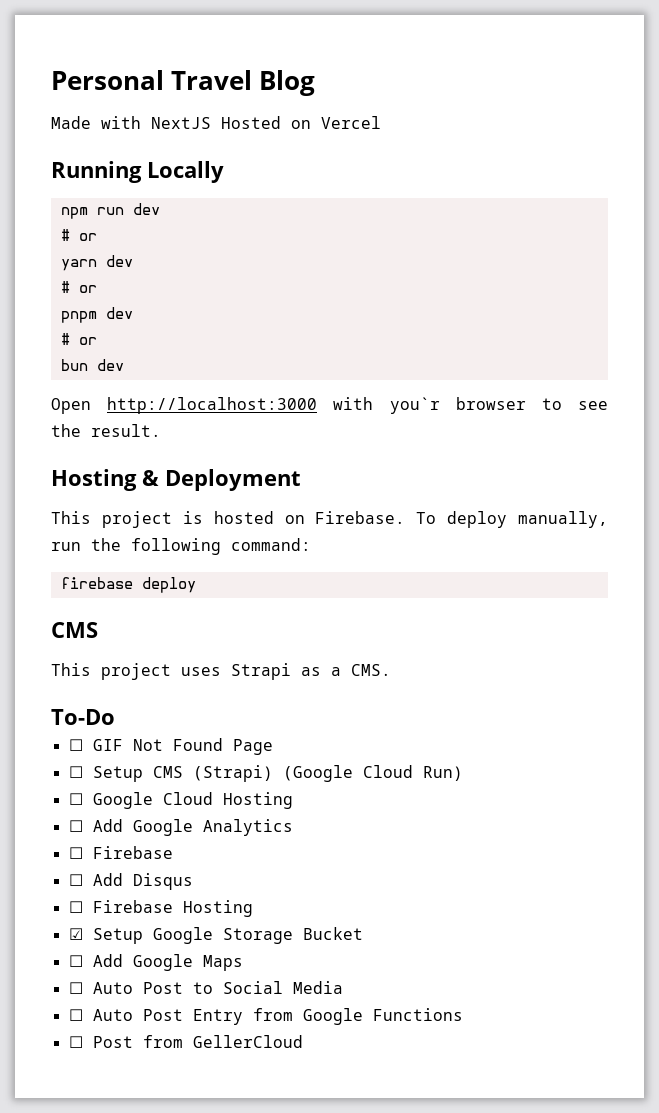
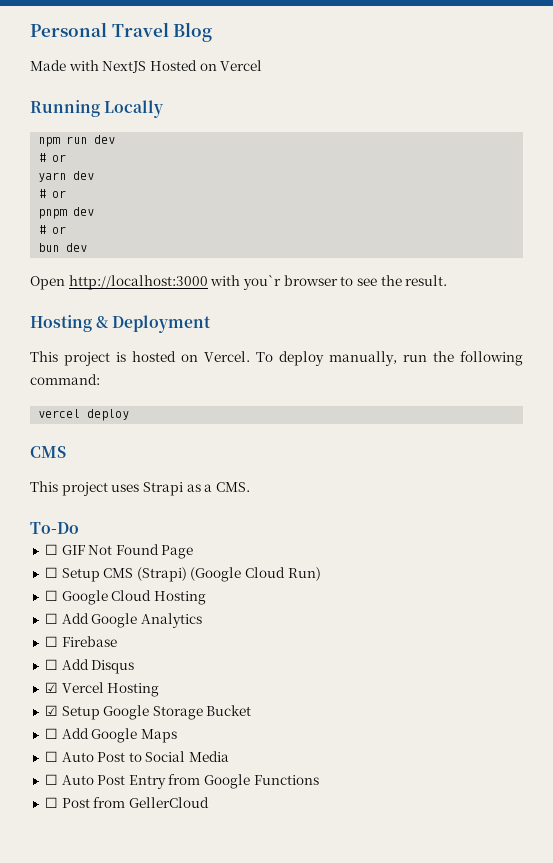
- This project is hosted on Firebase.
+ This project is hosted on Vercel.
- firebase deploy
+ vercel deploy
- ☐ Firebase Hosting
+ ☑ Vercel Hosting

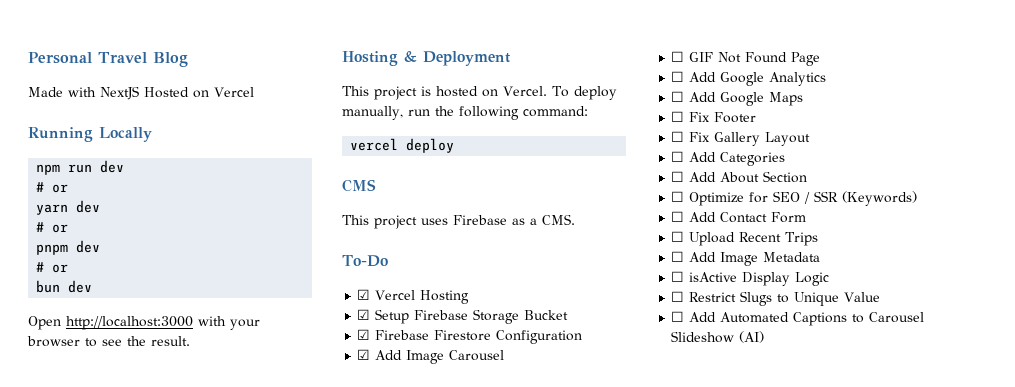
- Open http://localhost:3000 with you`r browser to see the result.
+ Open http://localhost:3000 with your browser to see the result.
- This project uses Strapi as a CMS.
+ This project uses Firebase as a CMS.
+ ☑ Vercel Hosting
+ ☑ Setup Firebase Storage Bucket
+ ☑ Firebase Firestore Configuration
+ ☑ Add Image Carousel
- ☐ Setup CMS (Strapi) (Google Cloud Run)
- ☐ Google Cloud Hosting
  ☐ Add Google Analytics
- ☐ Firebase
- ☐ Add Disqus
- ☑ Vercel Hosting
- ☑ Setup Google Storage Bucket
- ☐ Auto Post to Social Media
- ☐ Auto Post Entry from Google Functions
- ☐ Post from GellerCloud
+ ☐ Fix Footer
+ ☐ Fix Gallery Layout
+ ☐ Add Categories
+ ☐ Add About Section
+ ☐ Optimize for SEO / SSR (Keywords)
+ ☐ Add Contact Form
+ ☐ Upload Recent Trips
+ ☐ Add Image Metadata
+ ☐ isActive Display Logic
+ ☐ Restrict Slugs to Unique Value
+ ☐ Add Automated Captions to Carousel Slideshow (AI)

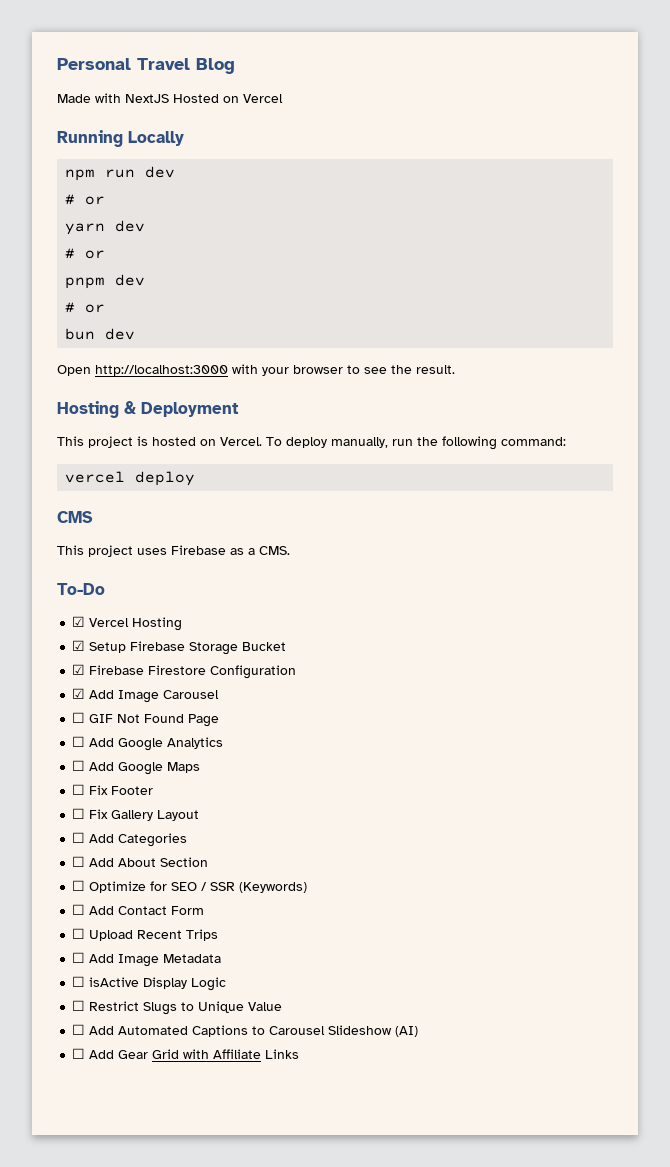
+ ☐ Add Gear Grid with Affiliate Links

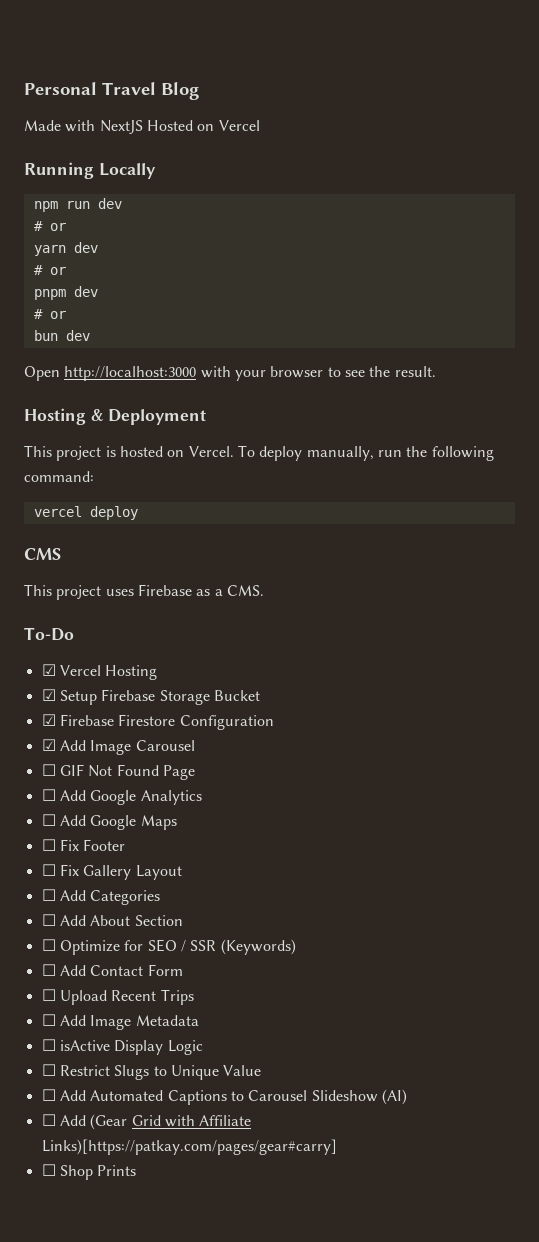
- ☐ Add Gear Grid with Affiliate Links
+ ☐ Add (Gear Grid with Affiliate Links)[https://patkay.com/pages/gear#carry]
+ ☐ Shop Prints

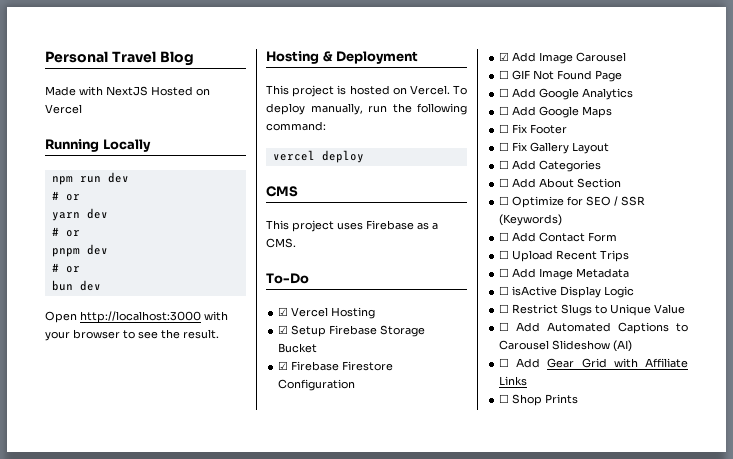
- ☐ Add (Gear Grid with Affiliate Links)[https://patkay.com/pages/gear#carry]
+ ☐ Add Gear Grid with Affiliate Links

